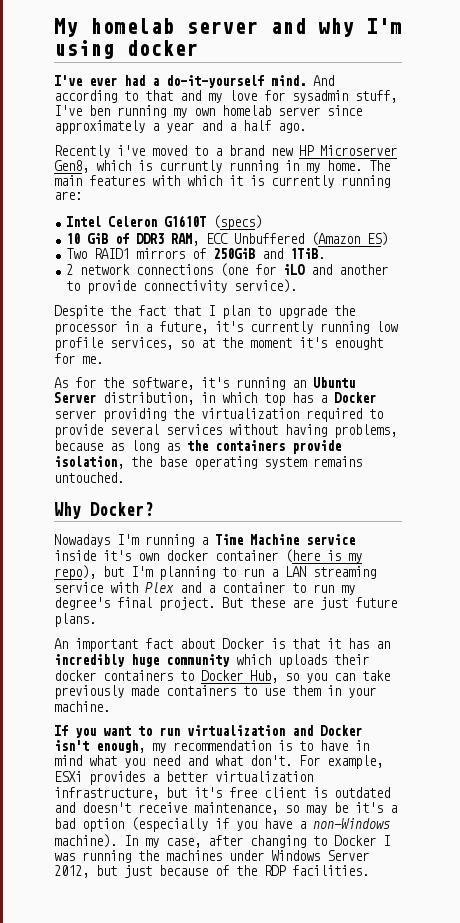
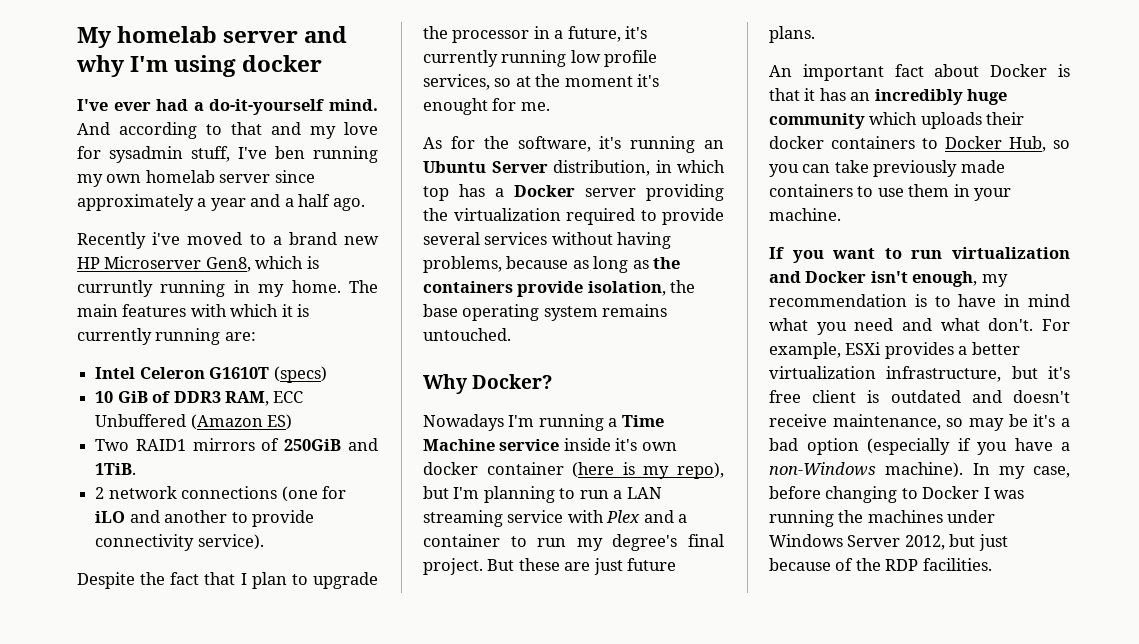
- In my case, after changing to Docker I was running the machines under Windows Server 2012, but just because of the RDP facilities.
+ In my case, before changing to Docker I was running the machines under Windows Server 2012, but just because of the RDP facilities.

